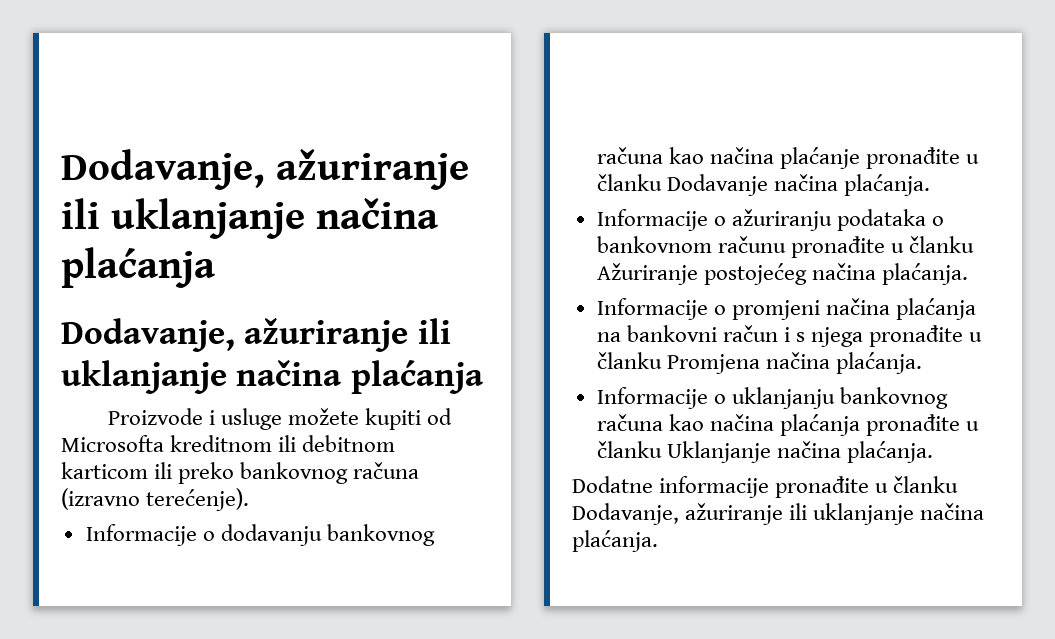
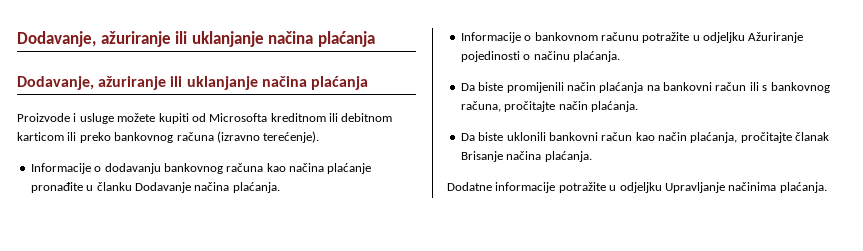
- Informacije o ažuriranju podataka o bankovnom računu pronađite u članku Ažuriranje postojećeg načina plaćanja.
- Informacije o promjeni načina plaćanja na bankovni račun i s njega pronađite u članku Promjena načina plaćanja.
- Informacije o uklanjanju bankovnog računa kao načina plaćanja pronađite u članku Uklanjanje načina plaćanja.
- Dodatne informacije pronađite u članku Dodavanje, ažuriranje ili uklanjanje načina plaćanja.
+ Informacije o bankovnom računu potražite u odjeljku Ažuriranje pojedinosti o načinu plaćanja.
+ Da biste promijenili način plaćanja na bankovni račun ili s bankovnog računa, pročitajte način plaćanja.
+ Da biste uklonili bankovni račun kao način plaćanja, pročitajte članak Brisanje načina plaćanja.
+ Dodatne informacije potražite u odjeljku Upravljanje načinima plaćanja.

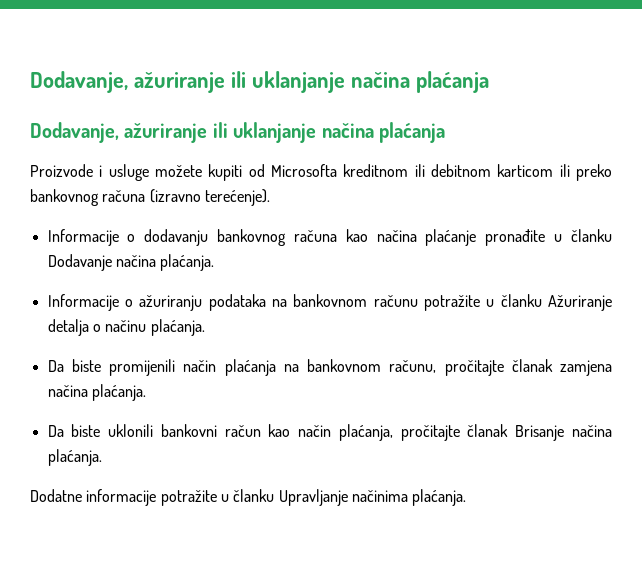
- Informacije o bankovnom računu potražite u odjeljku Ažuriranje pojedinosti o načinu plaćanja.
+ Informacije o ažuriranju podataka na bankovnom računu potražite u članku Ažuriranje detalja o načinu plaćanja.
- Da biste promijenili način plaćanja na bankovni račun ili s bankovnog računa, pročitajte način plaćanja.
+ Da biste promijenili način plaćanja na bankovnom računu, pročitajte članak zamjena načina plaćanja.
- Dodatne informacije potražite u odjeljku Upravljanje načinima plaćanja.
+ Dodatne informacije potražite u članku Upravljanje načinima plaćanja.

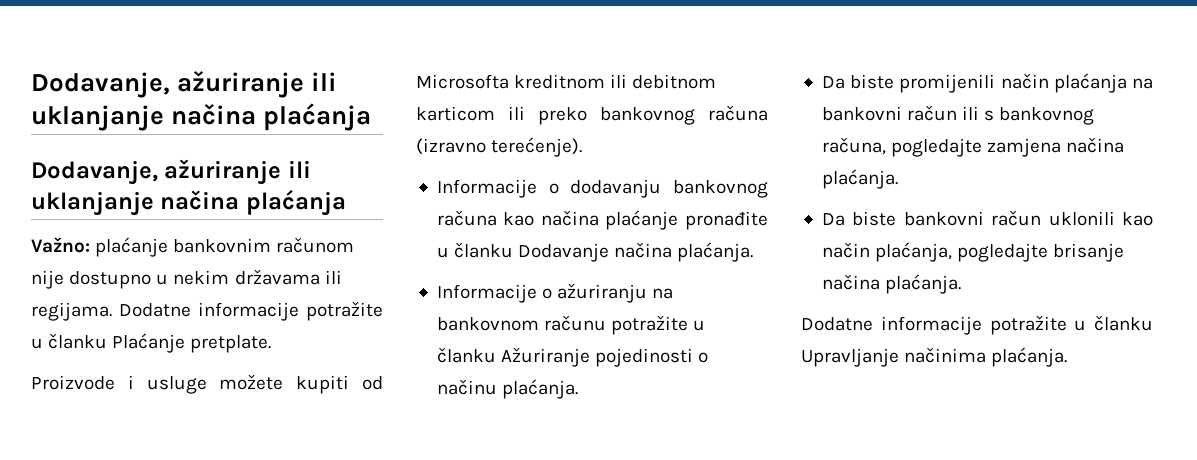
+ Važno: plaćanje bankovnim računom nije dostupno u nekim državama ili regijama. Dodatne informacije potražite u članku Plaćanje pretplate.
- Informacije o ažuriranju podataka na bankovnom računu potražite u članku Ažuriranje detalja o načinu plaćanja.
+ Informacije o ažuriranju na bankovnom računu potražite u članku Ažuriranje pojedinosti o načinu plaćanja.
- Da biste promijenili način plaćanja na bankovnom računu, pročitajte članak zamjena načina plaćanja.
+ Da biste promijenili način plaćanja na bankovni račun ili s bankovnog računa, pogledajte zamjena načina plaćanja.
- Da biste uklonili bankovni račun kao način plaćanja, pročitajte članak Brisanje načina plaćanja.
+ Da biste bankovni račun uklonili kao način plaćanja, pogledajte brisanje načina plaćanja.

